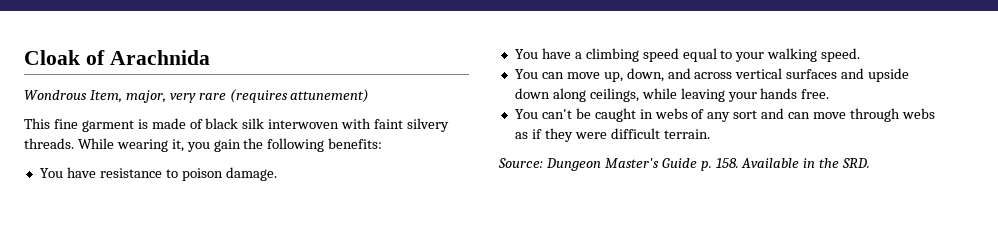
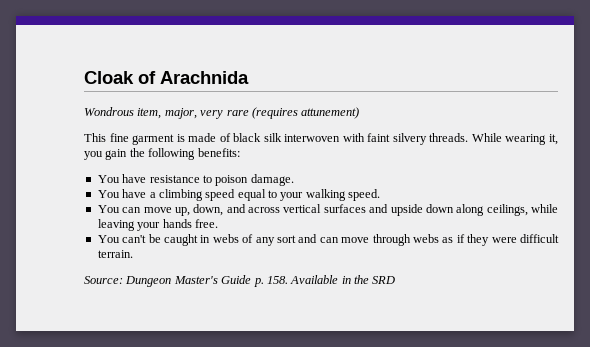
- Wondrous Item, major, very rare (requires attunement)
+ Wondrous item, major, very rare (requires attunement)
- Source: Dungeon Master's Guide p. 158. Available in the SRD.
+ Source: Dungeon Master's Guide p. 158. Available in the SRD

